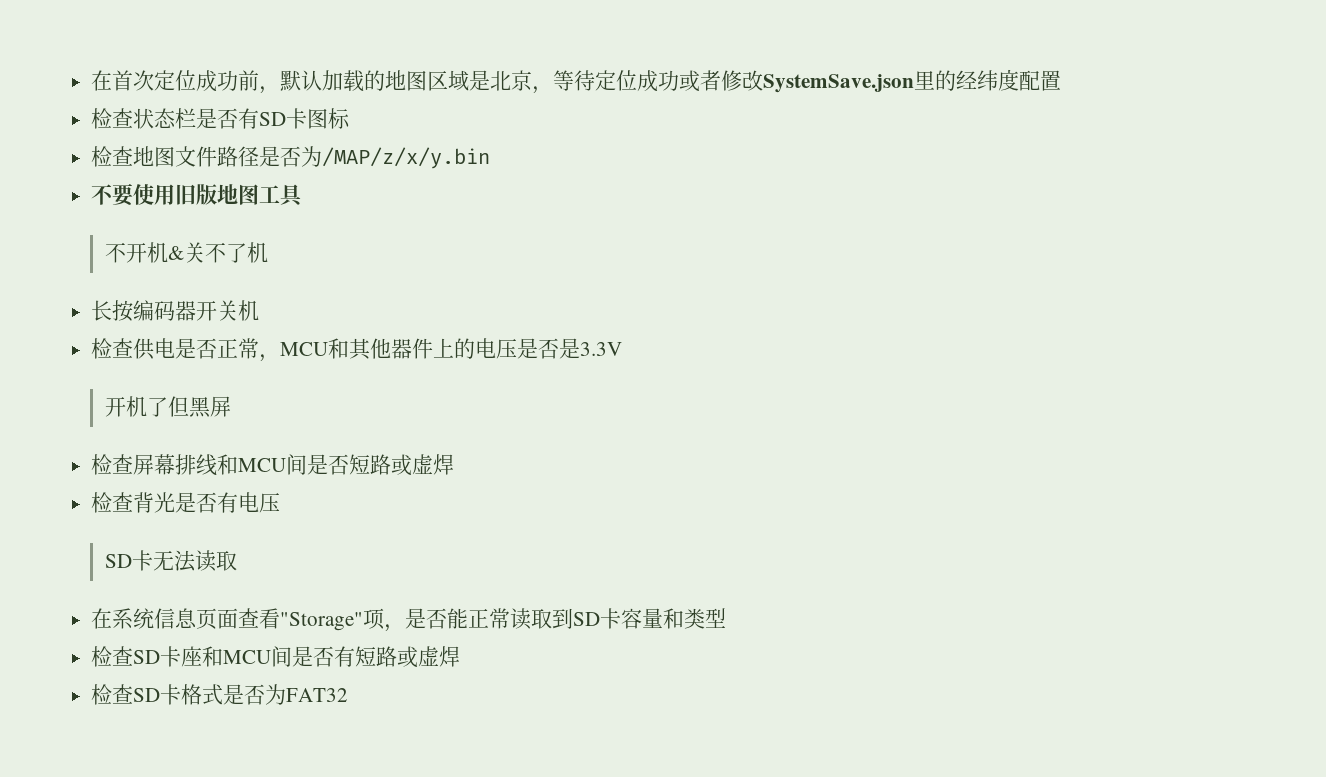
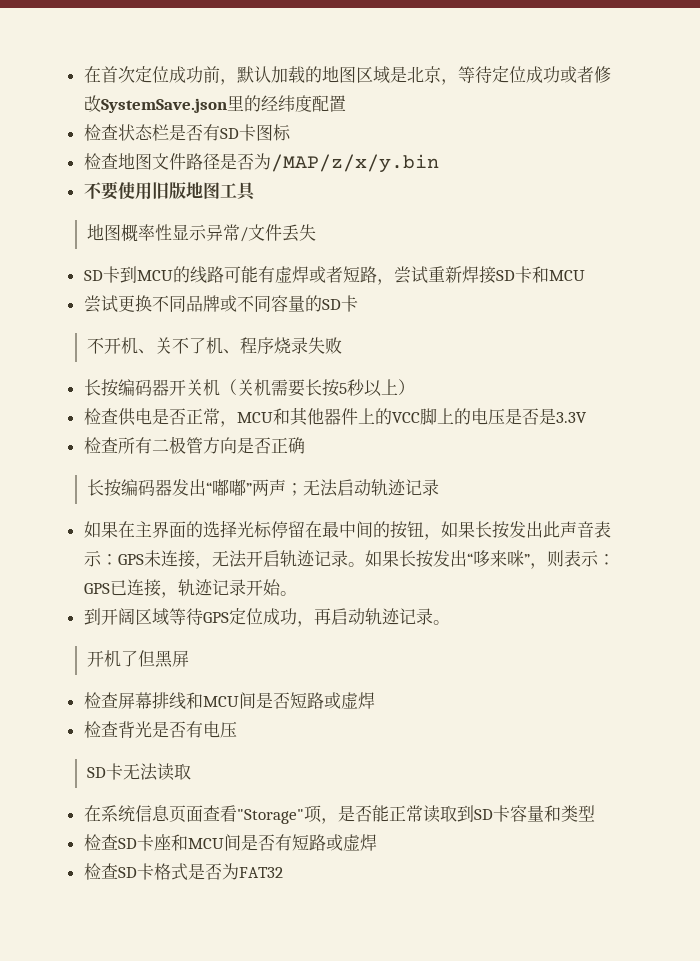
+ 地图概率性显示异常/文件丢失
+ SD卡到MCU的线路可能有虚焊或者短路，尝试重新焊接SD卡和MCU
+ 尝试更换不同品牌或不同容量的SD卡
- 不开机&关不了机
+ 不开机、关不了机、程序烧录失败
- 长按编码器开关机
+ 长按编码器开关机（关机需要长按5秒以上）
- 检查供电是否正常，MCU和其他器件上的电压是否是3.3V
+ 检查供电是否正常，MCU和其他器件上的VCC脚上的电压是否是3.3V
+ 检查所有二极管方向是否正确
+ 长按编码器发出“嘟嘟”两声；无法启动轨迹记录
+ 如果在主界面的选择光标停留在最中间的按钮，如果长按发出此声音表示：GPS未连接，无法开启轨迹记录。如果长按发出“哆来咪”，则表示：GPS已连接，轨迹记录开始。
+ 到开阔区域等待GPS定位成功，再启动轨迹记录。

